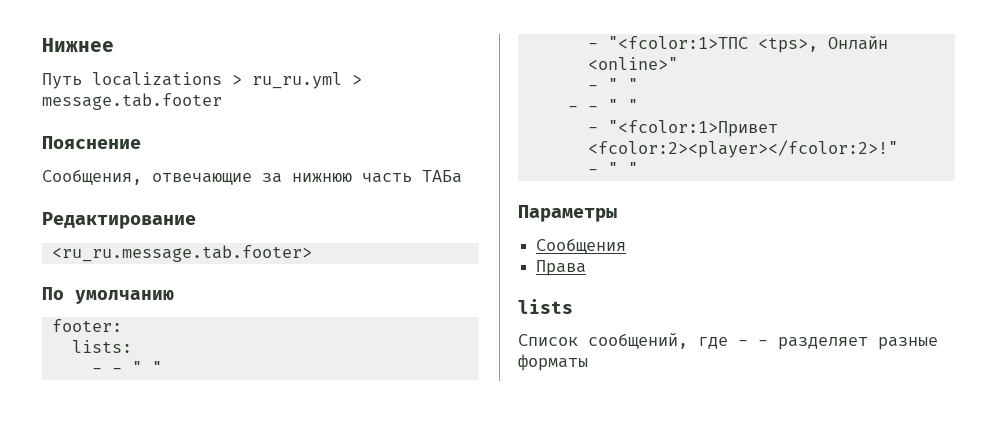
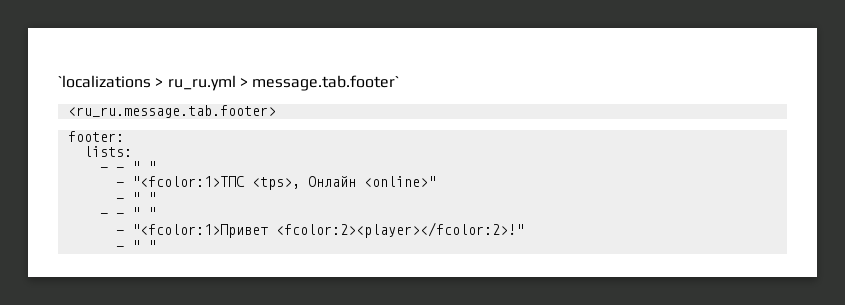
- Нижнее
- Путь localizations > ru_ru.yml > message.tab.footer
- Пояснение
- Сообщения, отвечающие за нижнюю часть ТАБа
- Редактирование
+ `localizations > ru_ru.yml > message.tab.footer`
- По умолчанию
- Параметры
- Сообщения
- Права
- lists
- Список сообщений, где - - разделяет разные форматы

